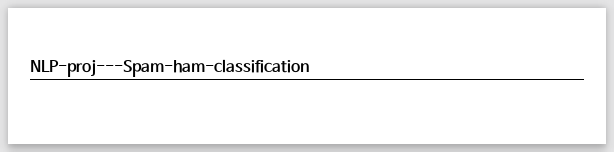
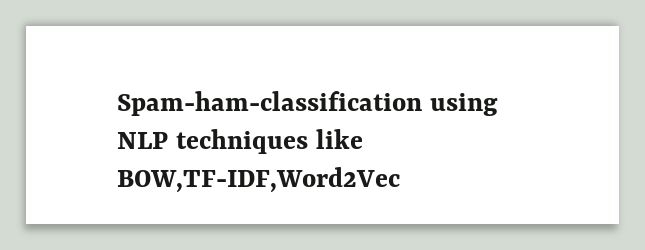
- NLP-proj---Spam-ham-classification
+ Spam-ham-classification using NLP techniques like BOW,TF-IDF,Word2Vec

